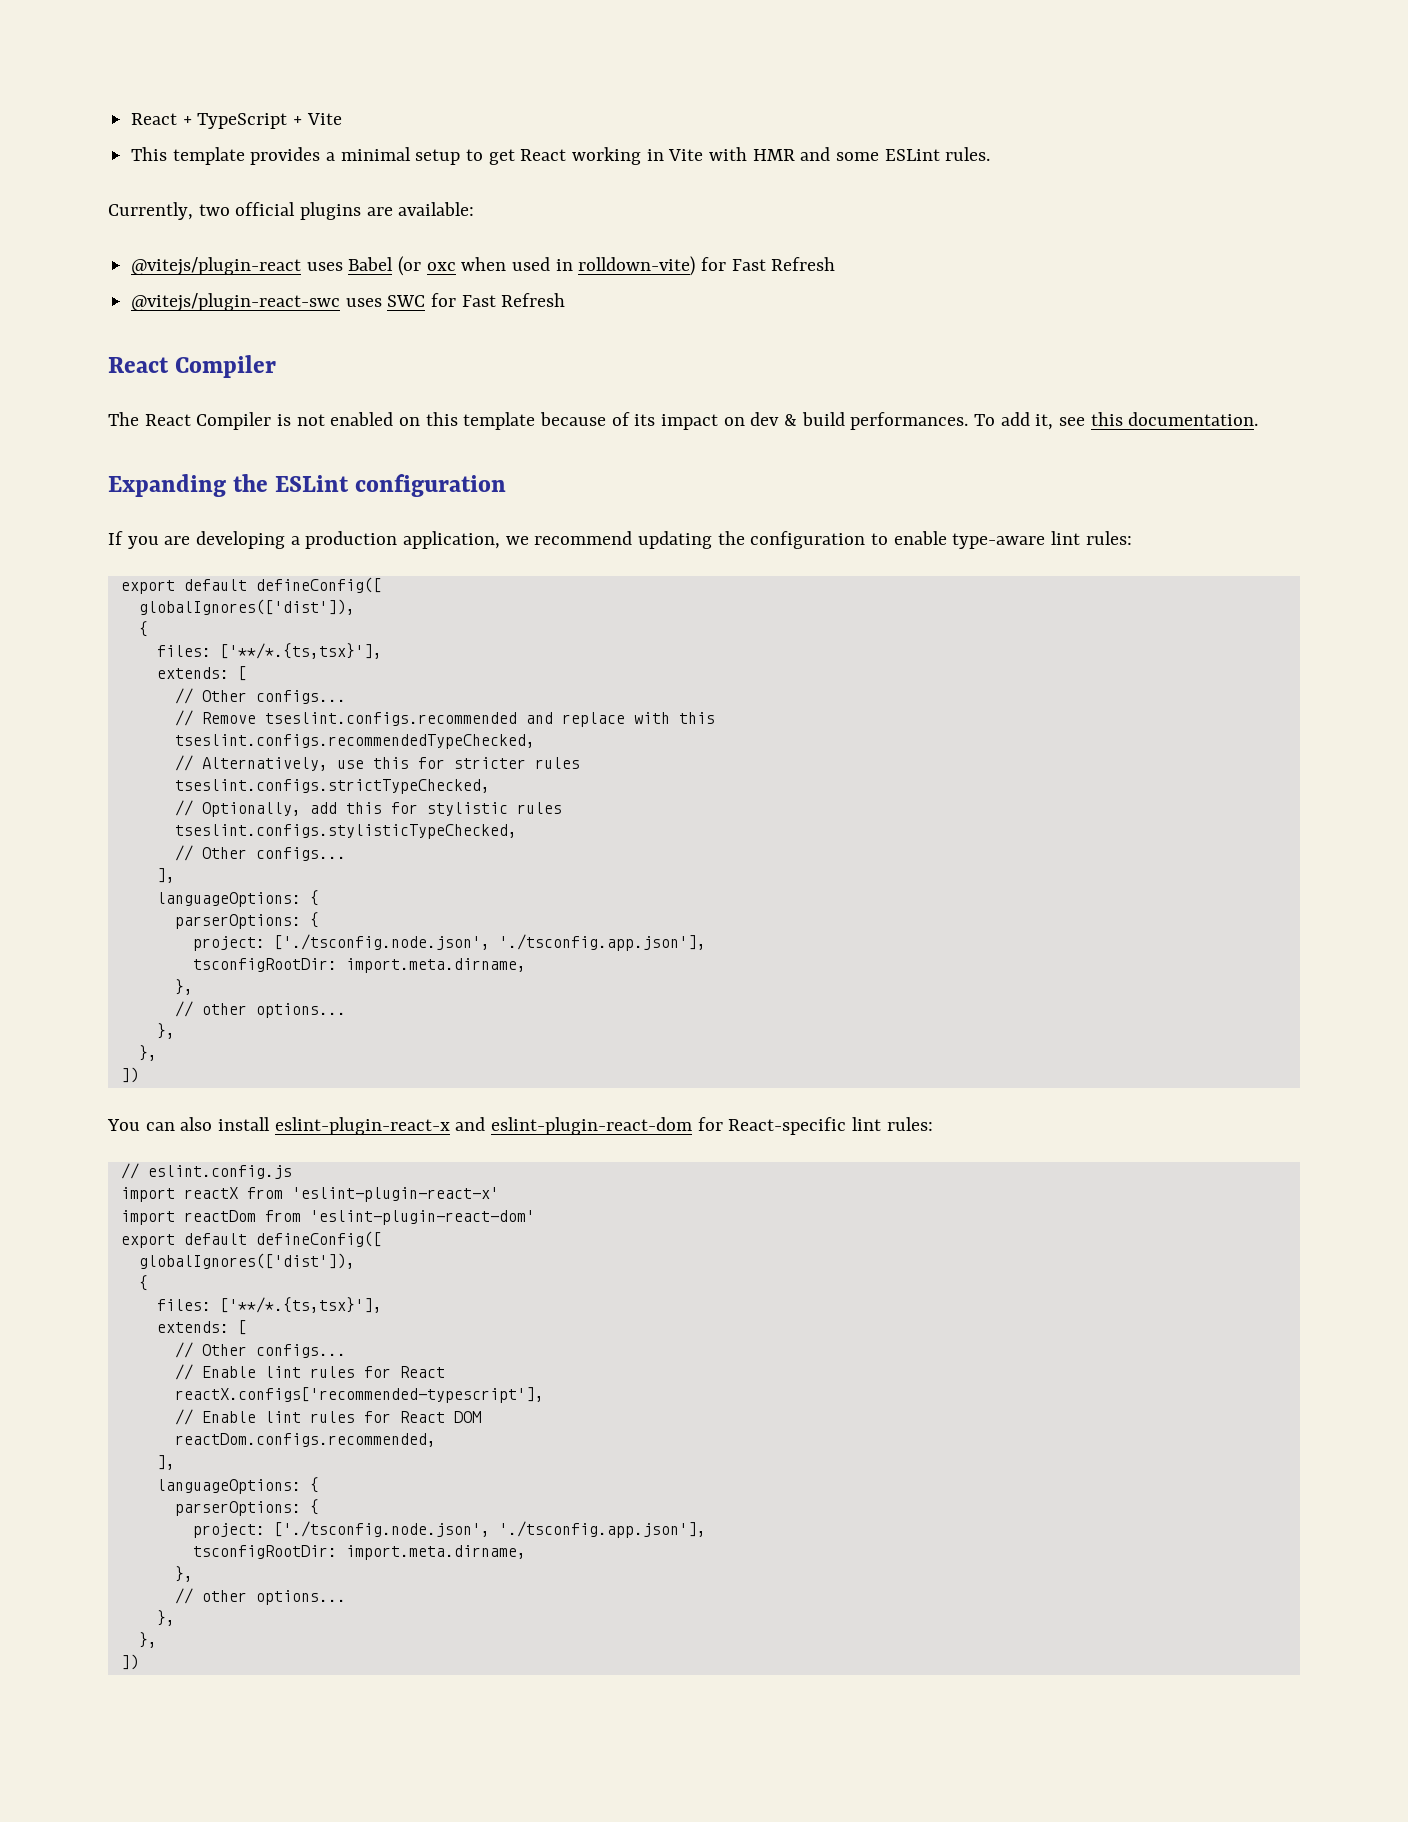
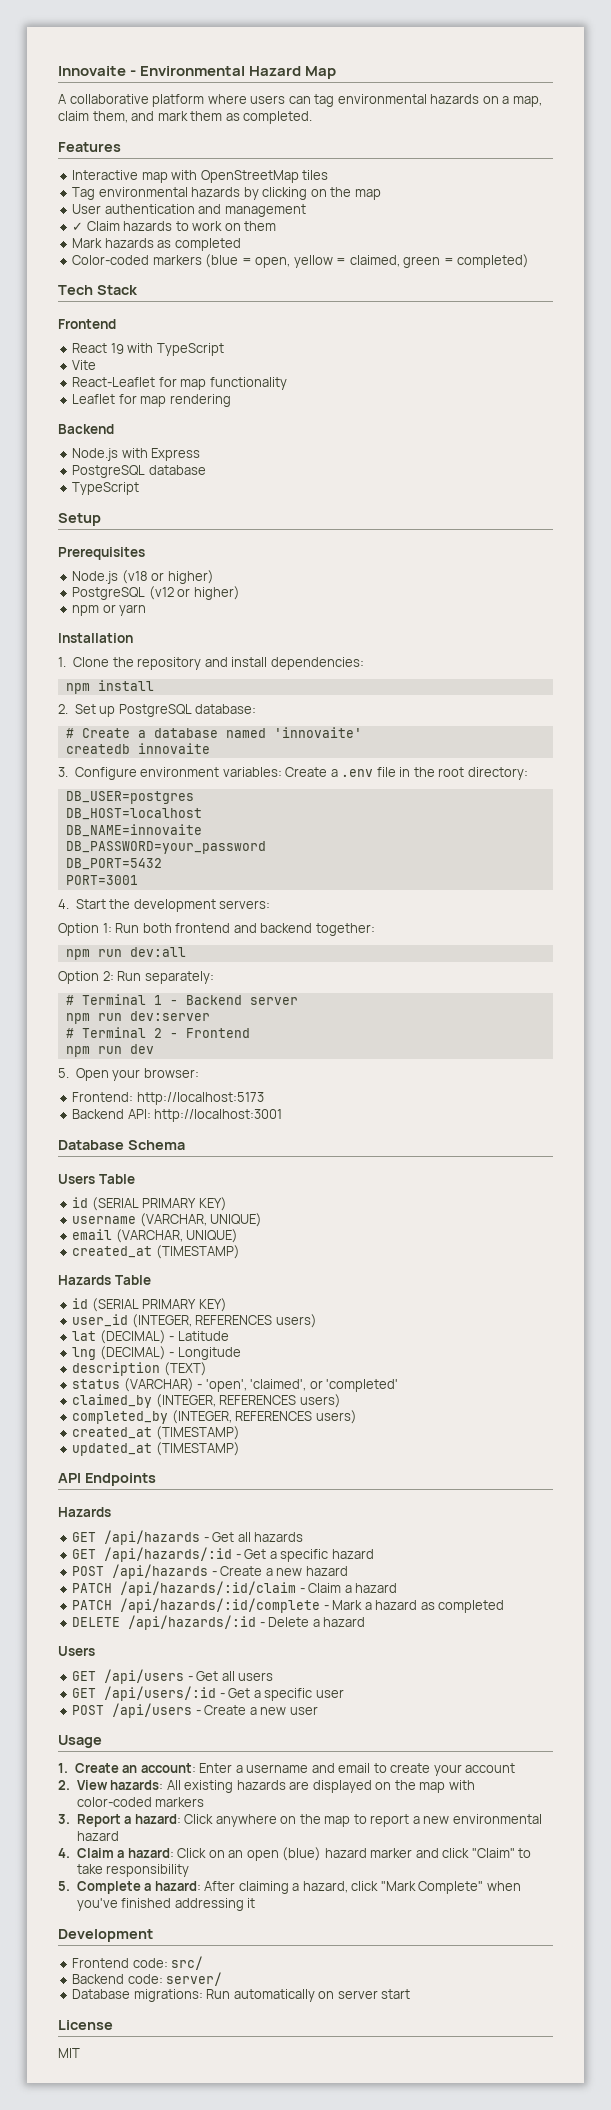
- React + TypeScript + Vite
+ Innovaite - Environmental Hazard Map
+ A collaborative platform where users can tag environmental hazards on a map, claim them, and mark them as completed.
+ Features
+ Interactive map with OpenStreetMap tiles
+ Tag environmental hazards by clicking on the map
+ User authentication and management
+ ✓ Claim hazards to work on them
+ Mark hazards as completed
+ Color-coded markers (blue = open, yellow = claimed, green = completed)
+ Tech Stack
+ Frontend
+ React 19 with TypeScript
+ Vite
- This template provides a minimal setup to get React working in Vite with HMR and some ESLint rules.
- Currently, two official plugins are available:
- @vitejs/plugin-react uses Babel (or oxc when used in rolldown-vite) for Fast Refresh
- @vitejs/plugin-react-swc uses SWC for Fast Refresh
- React Compiler
- The React Compiler is not enabled on this template because of its impact on dev & build performances. To add it, see this documentation.
- Expanding the ESLint configuration
- If you are developing a production application, we recommend updating the configuration to enable type-aware lint rules:
- export default defineConfig([
- globalIgnores(['dist']),
- {
- files: ['**/*.{ts,tsx}'],
- extends: [
- // Other configs...
- // Remove tseslint.configs.recommended and replace with this
- tseslint.configs.recommendedTypeChecked,
- // Alternatively, use this for stricter rules
- tseslint.configs.strictTypeChecked,
- // Optionally, add this for stylistic rules
- tseslint.configs.stylisticTypeChecked,
- // Other configs...
- ],
- languageOptions: {
- parserOptions: {
- project: ['./tsconfig.node.json', './tsconfig.app.json'],
- tsconfigRootDir: import.meta.dirname,
- },
- // other options...
- },
- },
- ])
- You can also install eslint-plugin-react-x and eslint-plugin-react-dom for React-specific lint rules:
- // eslint.config.js
- import reactX from 'eslint-plugin-react-x'
- import reactDom from 'eslint-plugin-react-dom'
- export default defineConfig([
- globalIgnores(['dist']),
- {
- files: ['**/*.{ts,tsx}'],
- extends: [
- // Other configs...
- // Enable lint rules for React
- reactX.configs['recommended-typescript'],
- // Enable lint rules for React DOM
- reactDom.configs.recommended,
- ],
- languageOptions: {
- parserOptions: {
- project: ['./tsconfig.node.json', './tsconfig.app.json'],
- tsconfigRootDir: import.meta.dirname,
- },
- // other options...
- },
- },
- ])
+ React-Leaflet for map functionality
+ Leaflet for map rendering
+ Backend
+ Node.js with Express
+ PostgreSQL database
+ TypeScript
+ Setup
+ Prerequisites
+ Node.js (v18 or higher)
+ PostgreSQL (v12 or higher)
+ npm or yarn
+ Installation
+ 1. Clone the repository and install dependencies:
+ npm install
+ 2. Set up PostgreSQL database:
+ # Create a database named 'innovaite'
+ createdb innovaite
+ 3. Configure environment variables: Create a .env file in the root directory:
+ DB_USER=postgres
+ DB_HOST=localhost
+ DB_NAME=innovaite
+ DB_PASSWORD=your_password
+ DB_PORT=5432
+ PORT=3001
+ 4. Start the development servers:
+ Option 1: Run both frontend and backend together:
+ npm run dev:all
+ Option 2: Run separately:
+ # Terminal 1 - Backend server
+ npm run dev:server
+ # Terminal 2 - Frontend
+ npm run dev
+ 5. Open your browser:
+ Frontend: http://localhost:5173
+ Backend API: http://localhost:3001
+ Database Schema
+ Users Table
+ id (SERIAL PRIMARY KEY)
+ username (VARCHAR, UNIQUE)
+ email (VARCHAR, UNIQUE)
+ created_at (TIMESTAMP)
+ Hazards Table
+ id (SERIAL PRIMARY KEY)
+ user_id (INTEGER, REFERENCES users)
+ lat (DECIMAL) - Latitude
+ lng (DECIMAL) - Longitude
+ description (TEXT)
+ status (VARCHAR) - 'open', 'claimed', or 'completed'
+ claimed_by (INTEGER, REFERENCES users)
+ completed_by (INTEGER, REFERENCES users)
+ created_at (TIMESTAMP)
+ updated_at (TIMESTAMP)
+ API Endpoints
+ Hazards
+ GET /api/hazards - Get all hazards
+ GET /api/hazards/:id - Get a specific hazard
+ POST /api/hazards - Create a new hazard
+ PATCH /api/hazards/:id/claim - Claim a hazard
+ PATCH /api/hazards/:id/complete - Mark a hazard as completed
+ DELETE /api/hazards/:id - Delete a hazard
+ Users
+ GET /api/users - Get all users
+ GET /api/users/:id - Get a specific user
+ POST /api/users - Create a new user
+ Usage
+ 1. Create an account: Enter a username and email to create your account
+ 2. View hazards: All existing hazards are displayed on the map with color-coded markers
+ 3. Report a hazard: Click anywhere on the map to report a new environmental hazard
+ 4. Claim a hazard: Click on an open (blue) hazard marker and click "Claim" to take responsibility
+ 5. Complete a hazard: After claiming a hazard, click "Mark Complete" when you've finished addressing it
+ Development
+ Frontend code: src/
+ Backend code: server/
+ Database migrations: Run automatically on server start
+ License
+ MIT

